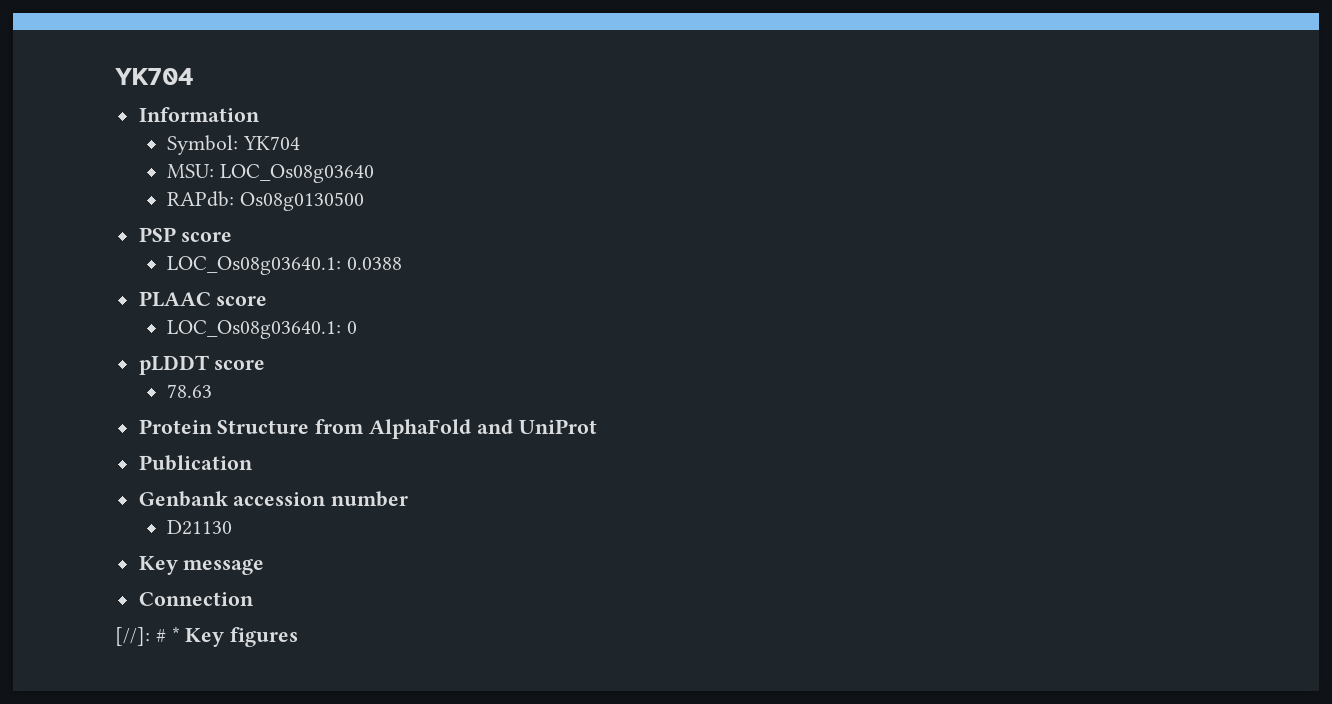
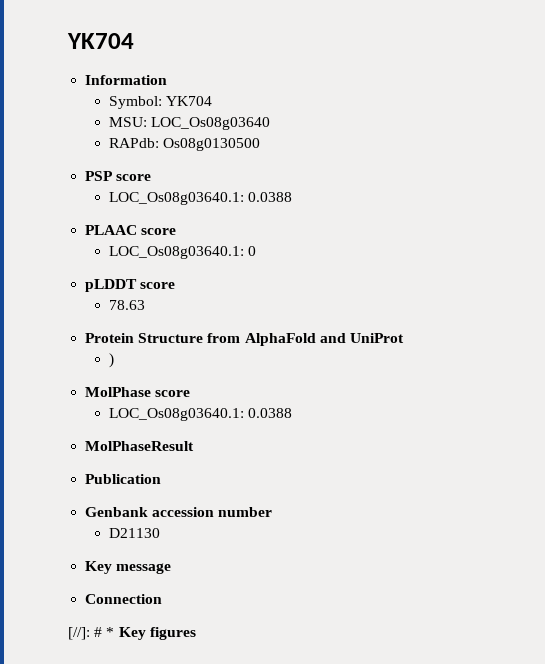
+ )
+ MolPhase score
+ LOC_Os08g03640.1: 0.0388
+ MolPhaseResult

